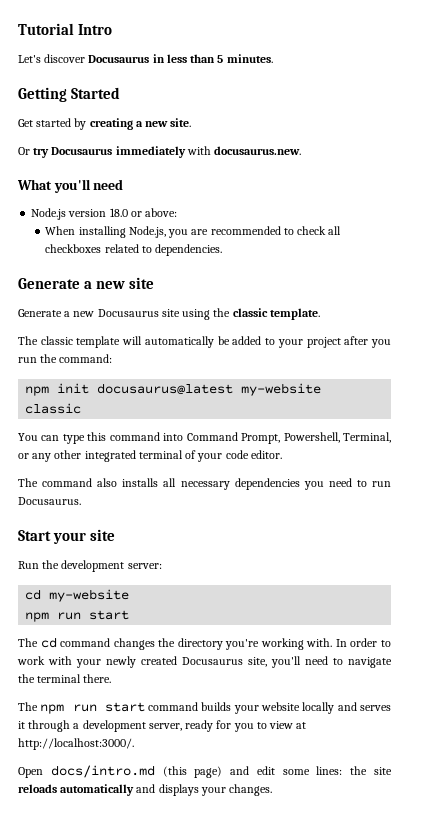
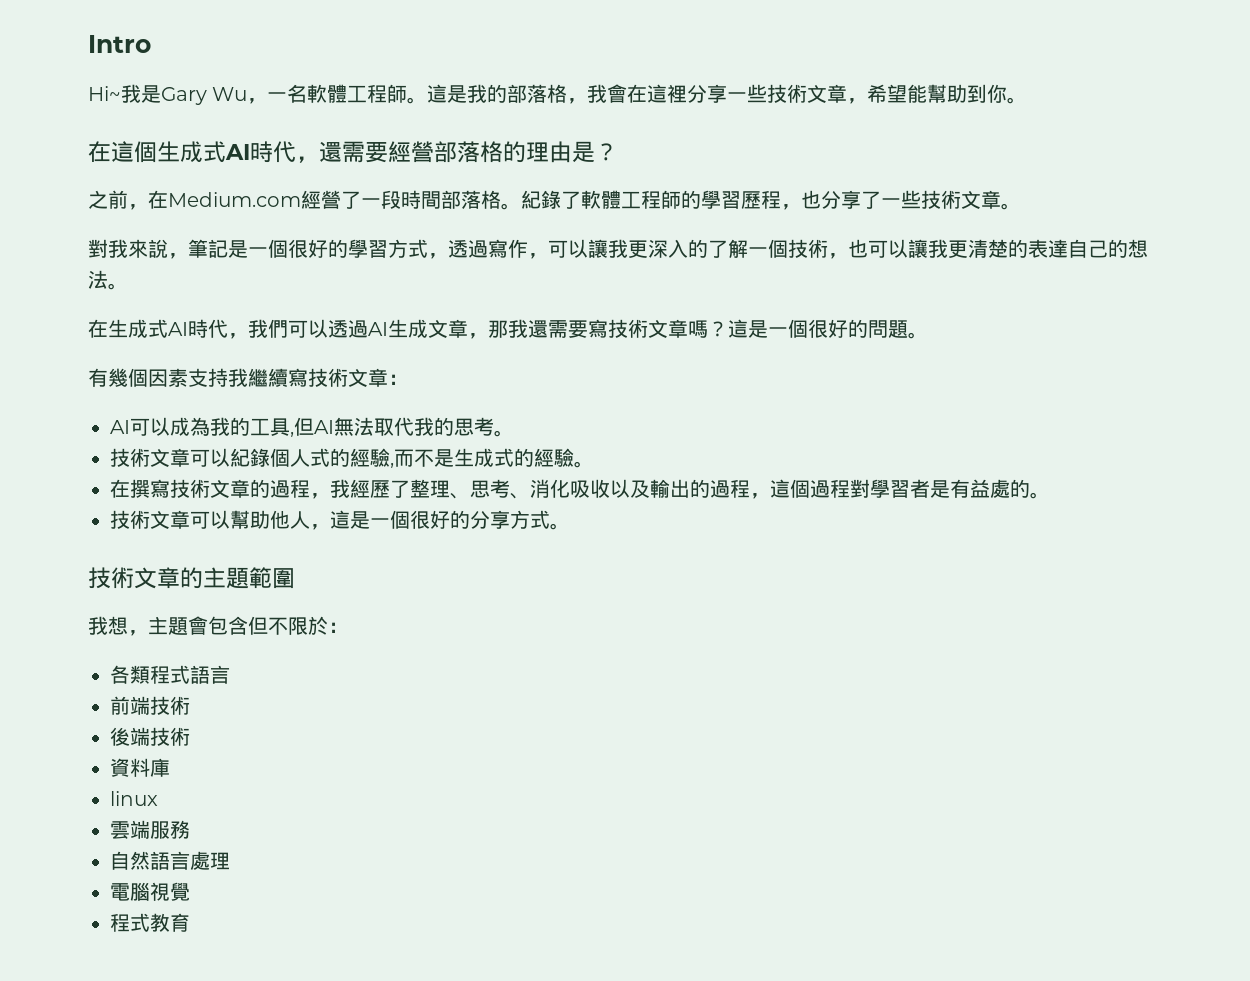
- Tutorial Intro
+ Intro
- Let's discover Docusaurus in less than 5 minutes.
- Getting Started
- Get started by creating a new site.
- Or try Docusaurus immediately with docusaurus.new.
- What you'll need
- Node.js version 18.0 or above:
- When installing Node.js, you are recommended to check all checkboxes related to dependencies.
- Generate a new site
- Generate a new Docusaurus site using the classic template.
- The classic template will automatically be added to your project after you run the command:
- npm init docusaurus@latest my-website classic
- You can type this command into Command Prompt, Powershell, Terminal, or any other integrated terminal of your code editor.
- The command also installs all necessary dependencies you need to run Docusaurus.
- Start your site
- Run the development server:
- cd my-website
- npm run start
- The cd command changes the directory you're working with. In order to work with your newly created Docusaurus site, you'll need to navigate the terminal there.
- The npm run start command builds your website locally and serves it through a development server, ready for you to view at http://localhost:3000/.
- Open docs/intro.md (this page) and edit some lines: the site reloads automatically and displays your changes.
+ Hi~我是Gary Wu，一名軟體工程師。這是我的部落格，我會在這裡分享一些技術文章，希望能幫助到你。
+ 在這個生成式AI時代，還需要經營部落格的理由是？
+ 之前，在Medium.com經營了一段時間部落格。紀錄了軟體工程師的學習歷程，也分享了一些技術文章。
+ 對我來說，筆記是一個很好的學習方式，透過寫作，可以讓我更深入的了解一個技術，也可以讓我更清楚的表達自己的想法。
+ 在生成式AI時代，我們可以透過AI生成文章，那我還需要寫技術文章嗎？這是一個很好的問題。
+ 有幾個因素支持我繼續寫技術文章：
+ AI可以成為我的工具,但AI無法取代我的思考。
+ 技術文章可以紀錄個人式的經驗,而不是生成式的經驗。
+ 在撰寫技術文章的過程，我經歷了整理、思考、消化吸收以及輸出的過程，這個過程對學習者是有益處的。
+ 技術文章可以幫助他人，這是一個很好的分享方式。
+ 技術文章的主題範圍
+ 我想，主題會包含但不限於：
+ 各類程式語言
+ 前端技術
+ 後端技術
+ 資料庫
+ linux
+ 雲端服務
+ 自然語言處理
+ 電腦視覺
+ 程式教育

